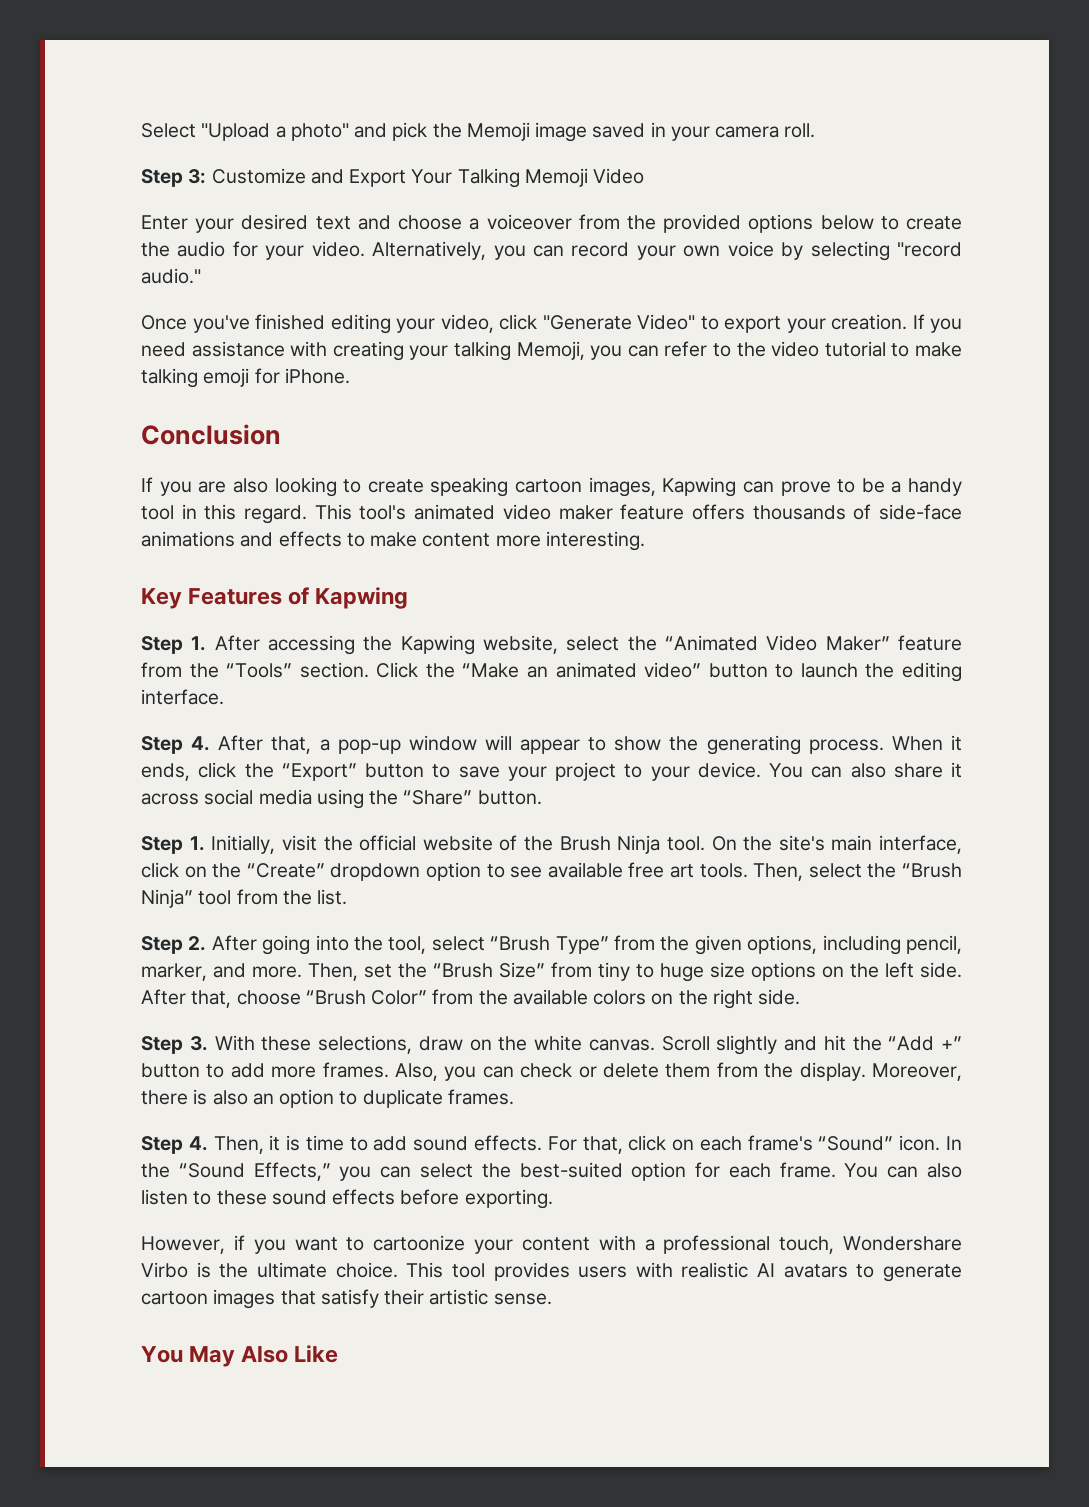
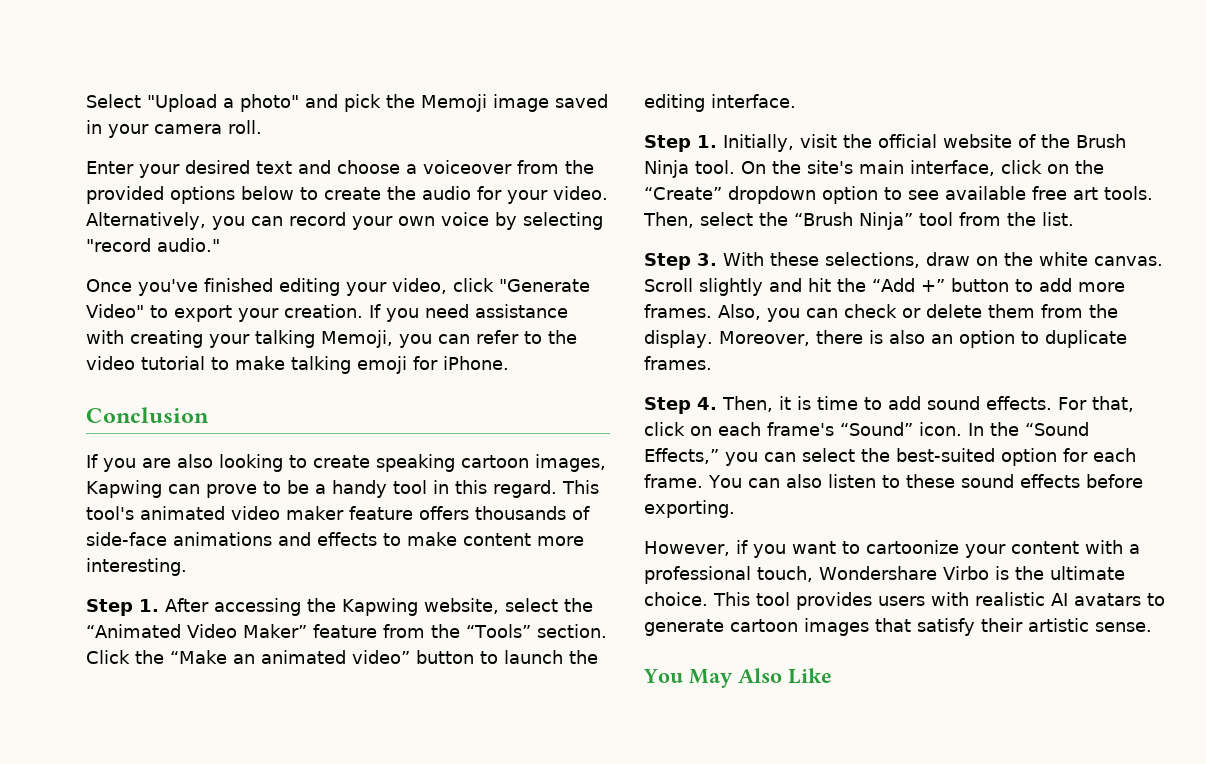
- Step 3: Customize and Export Your Talking Memoji Video
- Key Features of Kapwing
- Step 4. After that, a pop-up window will appear to show the generating process. When it ends, click the “Export” button to save your project to your device. You can also share it across social media using the “Share” button.
- Step 2. After going into the tool, select “Brush Type” from the given options, including pencil, marker, and more. Then, set the “Brush Size” from tiny to huge size options on the left side. After that, choose “Brush Color” from the available colors on the right side.

